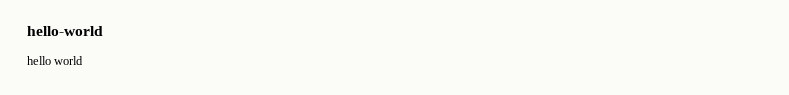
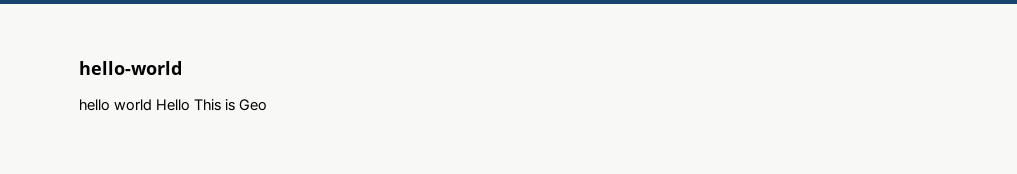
- hello world
+ hello world Hello This is Geo

